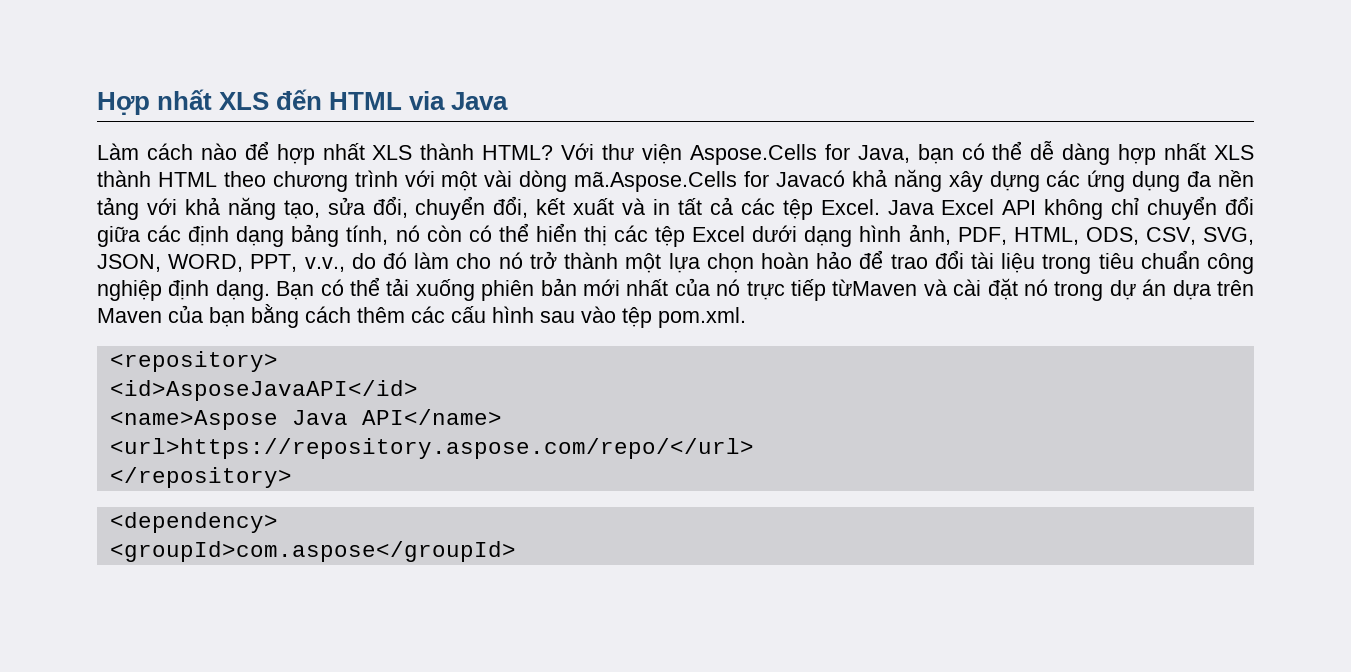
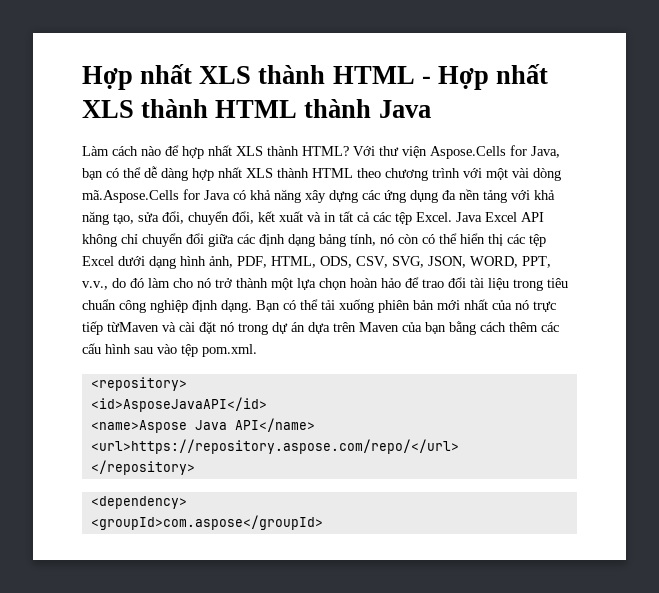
- Hợp nhất XLS đến HTML via Java
+ Hợp nhất XLS thành HTML - Hợp nhất XLS thành HTML thành Java
- Với thư viện Aspose.Cells for Java, bạn có thể dễ dàng hợp nhất XLS thành HTML theo chương trình với một vài dòng mã.Aspose.Cells for Javacó khả năng xây dựng các ứng dụng đa nền tảng với khả năng tạo, sửa đổi, chuyển đổi, kết xuất và in tất cả các tệp Excel.
+ Với thư viện Aspose.Cells for Java, bạn có thể dễ dàng hợp nhất XLS thành HTML theo chương trình với một vài dòng mã.Aspose.Cells for Java có khả năng xây dựng các ứng dụng đa nền tảng với khả năng tạo, sửa đổi, chuyển đổi, kết xuất và in tất cả các tệp Excel.

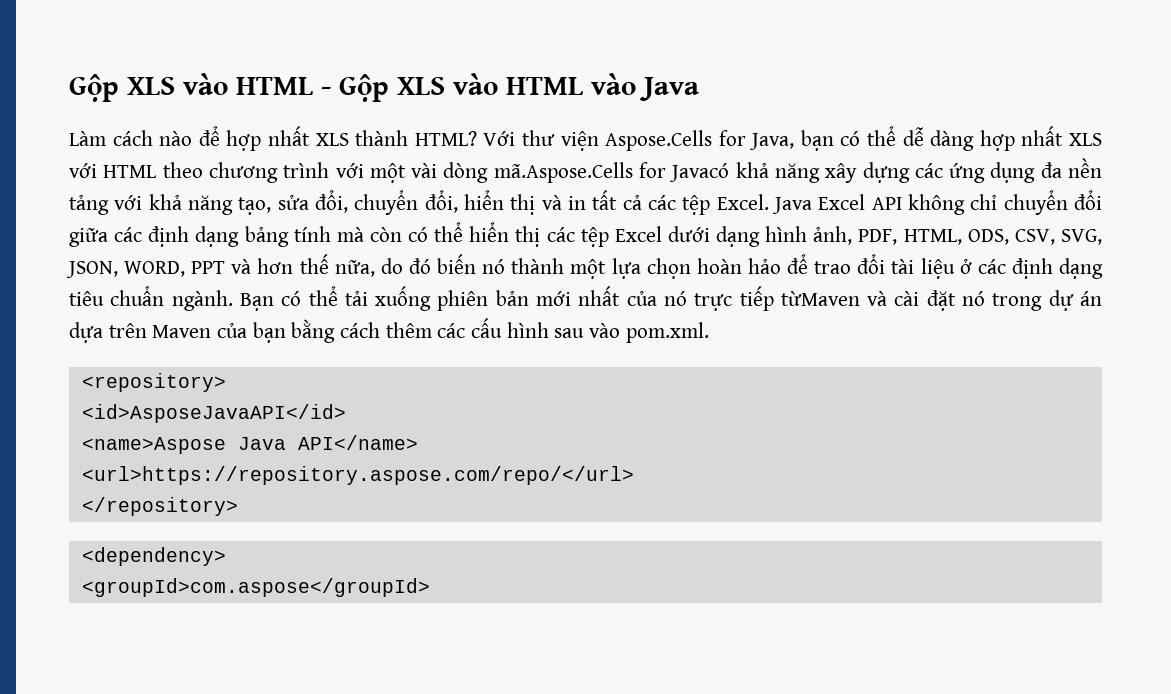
- Hợp nhất XLS thành HTML - Hợp nhất XLS thành HTML thành Java
+ Gộp XLS vào HTML - Gộp XLS vào HTML vào Java
- Với thư viện Aspose.Cells for Java, bạn có thể dễ dàng hợp nhất XLS thành HTML theo chương trình với một vài dòng mã.Aspose.Cells for Java có khả năng xây dựng các ứng dụng đa nền tảng với khả năng tạo, sửa đổi, chuyển đổi, kết xuất và in tất cả các tệp Excel.
+ Với thư viện Aspose.Cells for Java, bạn có thể dễ dàng hợp nhất XLS với HTML theo chương trình với một vài dòng mã.Aspose.Cells for Javacó khả năng xây dựng các ứng dụng đa nền tảng với khả năng tạo, sửa đổi, chuyển đổi, hiển thị và in tất cả các tệp Excel.
- Java Excel API không chỉ chuyển đổi giữa các định dạng bảng tính, nó còn có thể hiển thị các tệp Excel dưới dạng hình ảnh, PDF, HTML, ODS, CSV, SVG, JSON, WORD, PPT, v.v., do đó làm cho nó trở thành một lựa chọn hoàn hảo để trao đổi tài liệu trong tiêu chuẩn công nghiệp định dạng.
+ Java Excel API không chỉ chuyển đổi giữa các định dạng bảng tính mà còn có thể hiển thị các tệp Excel dưới dạng hình ảnh, PDF, HTML, ODS, CSV, SVG, JSON, WORD, PPT và hơn thế nữa, do đó biến nó thành một lựa chọn hoàn hảo để trao đổi tài liệu ở các định dạng tiêu chuẩn ngành.
- Bạn có thể tải xuống phiên bản mới nhất của nó trực tiếp từMaven và cài đặt nó trong dự án dựa trên Maven của bạn bằng cách thêm các cấu hình sau vào tệp pom.xml.
+ Bạn có thể tải xuống phiên bản mới nhất của nó trực tiếp từMaven và cài đặt nó trong dự án dựa trên Maven của bạn bằng cách thêm các cấu hình sau vào pom.xml.

